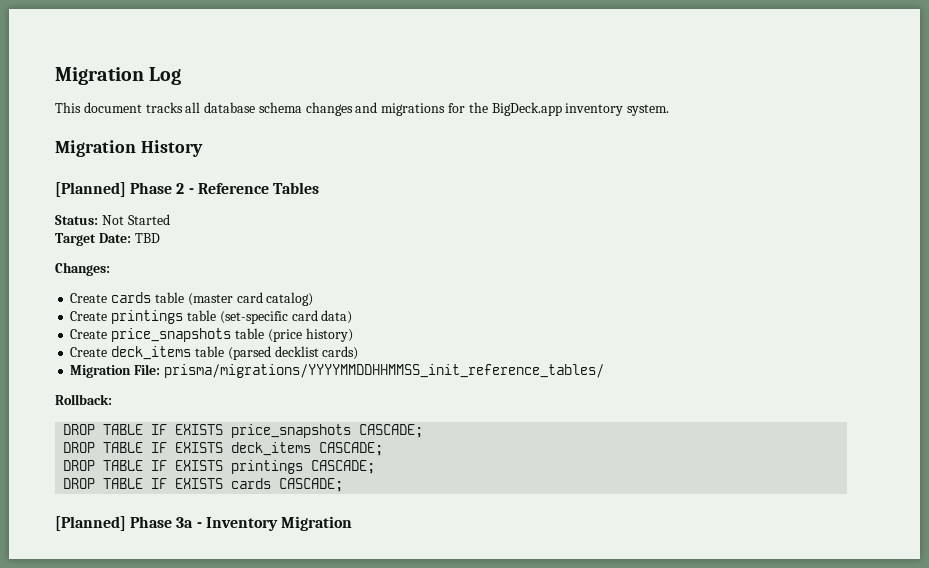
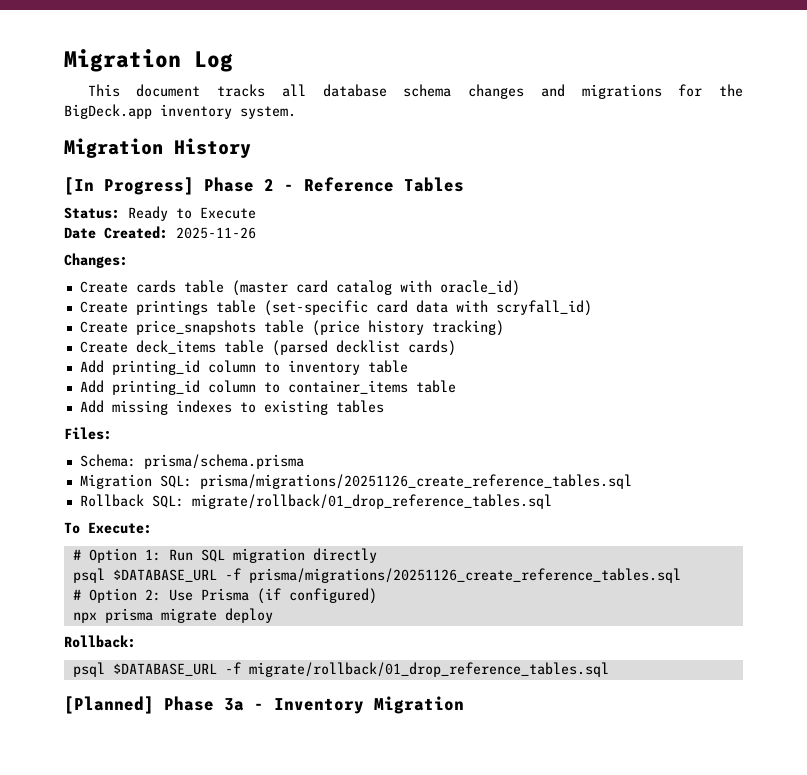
- [Planned] Phase 2 - Reference Tables
+ [In Progress] Phase 2 - Reference Tables
- Status: Not Started
- Target Date: TBD
+ Status: Ready to Execute
+ Date Created: 2025-11-26
- Create cards table (master card catalog)
+ Create cards table (master card catalog with oracle_id)
- Create printings table (set-specific card data)
+ Create printings table (set-specific card data with scryfall_id)
- Create price_snapshots table (price history)
+ Create price_snapshots table (price history tracking)
- Migration File: prisma/migrations/YYYYMMDDHHMMSS_init_reference_tables/
+ Add printing_id column to inventory table
+ Add printing_id column to container_items table
+ Add missing indexes to existing tables
+ Files:
+ Schema: prisma/schema.prisma
+ Migration SQL: prisma/migrations/20251126_create_reference_tables.sql
+ Rollback SQL: migrate/rollback/01_drop_reference_tables.sql
+ To Execute:
+ # Option 1: Run SQL migration directly
+ psql $DATABASE_URL -f prisma/migrations/20251126_create_reference_tables.sql
+ # Option 2: Use Prisma (if configured)
+ npx prisma migrate deploy
  Rollback:
- DROP TABLE IF EXISTS price_snapshots CASCADE;
- DROP TABLE IF EXISTS deck_items CASCADE;
- DROP TABLE IF EXISTS printings CASCADE;
- DROP TABLE IF EXISTS cards CASCADE;
+ psql $DATABASE_URL -f migrate/rollback/01_drop_reference_tables.sql

